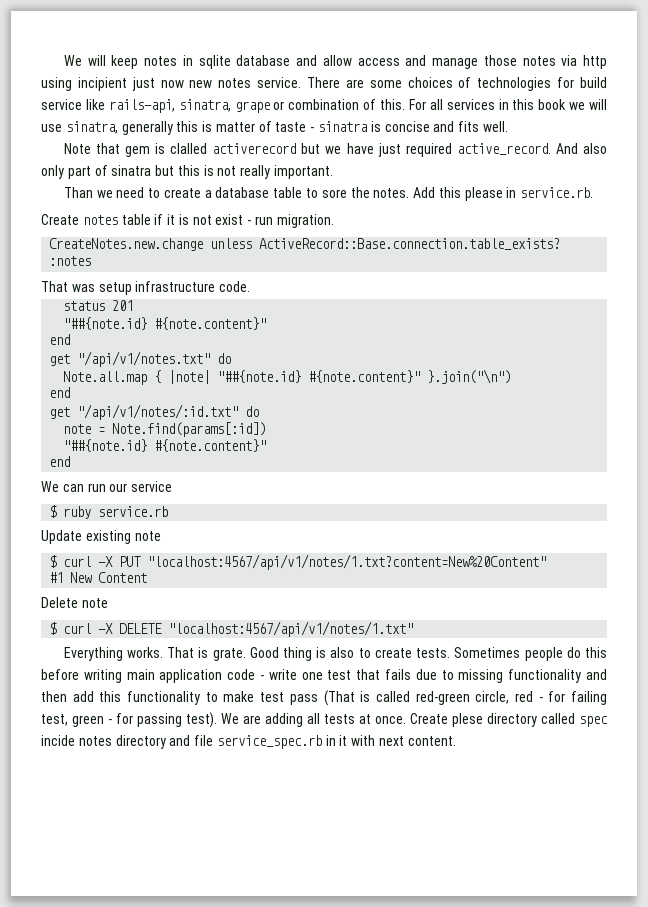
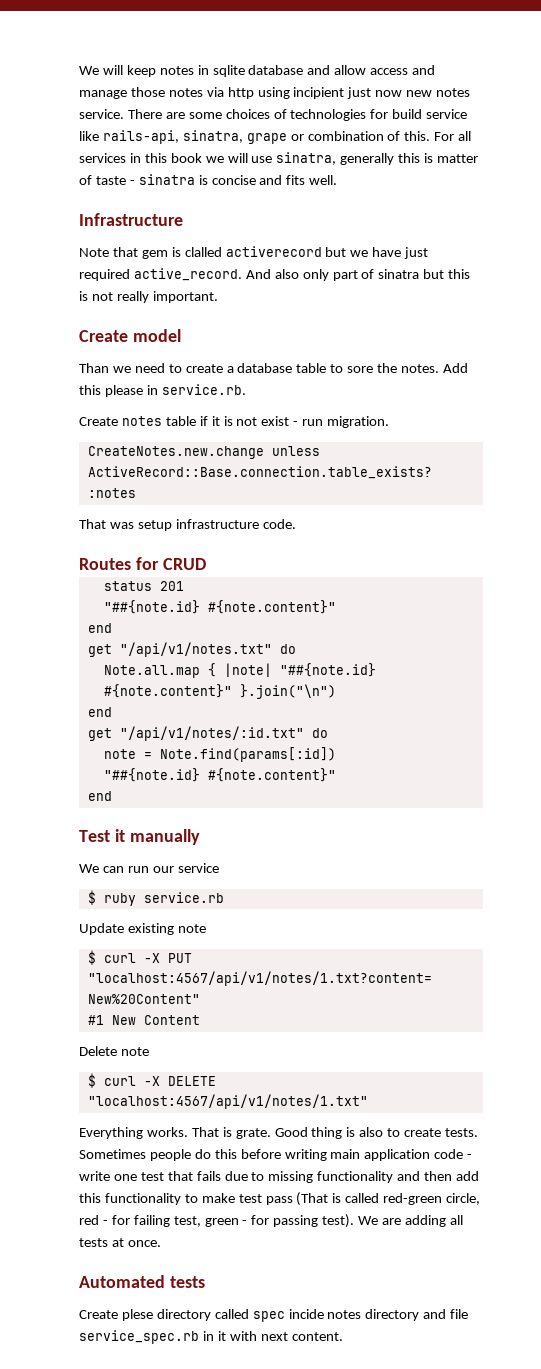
+ Infrastructure
+ Create model
+ Routes for CRUD
+ Test it manually
- We are adding all tests at once. Create plese directory called spec incide notes directory and file service_spec.rb in it with next content.
+ We are adding all tests at once.
+ Automated tests
+ Create plese directory called spec incide notes directory and file service_spec.rb in it with next content.

